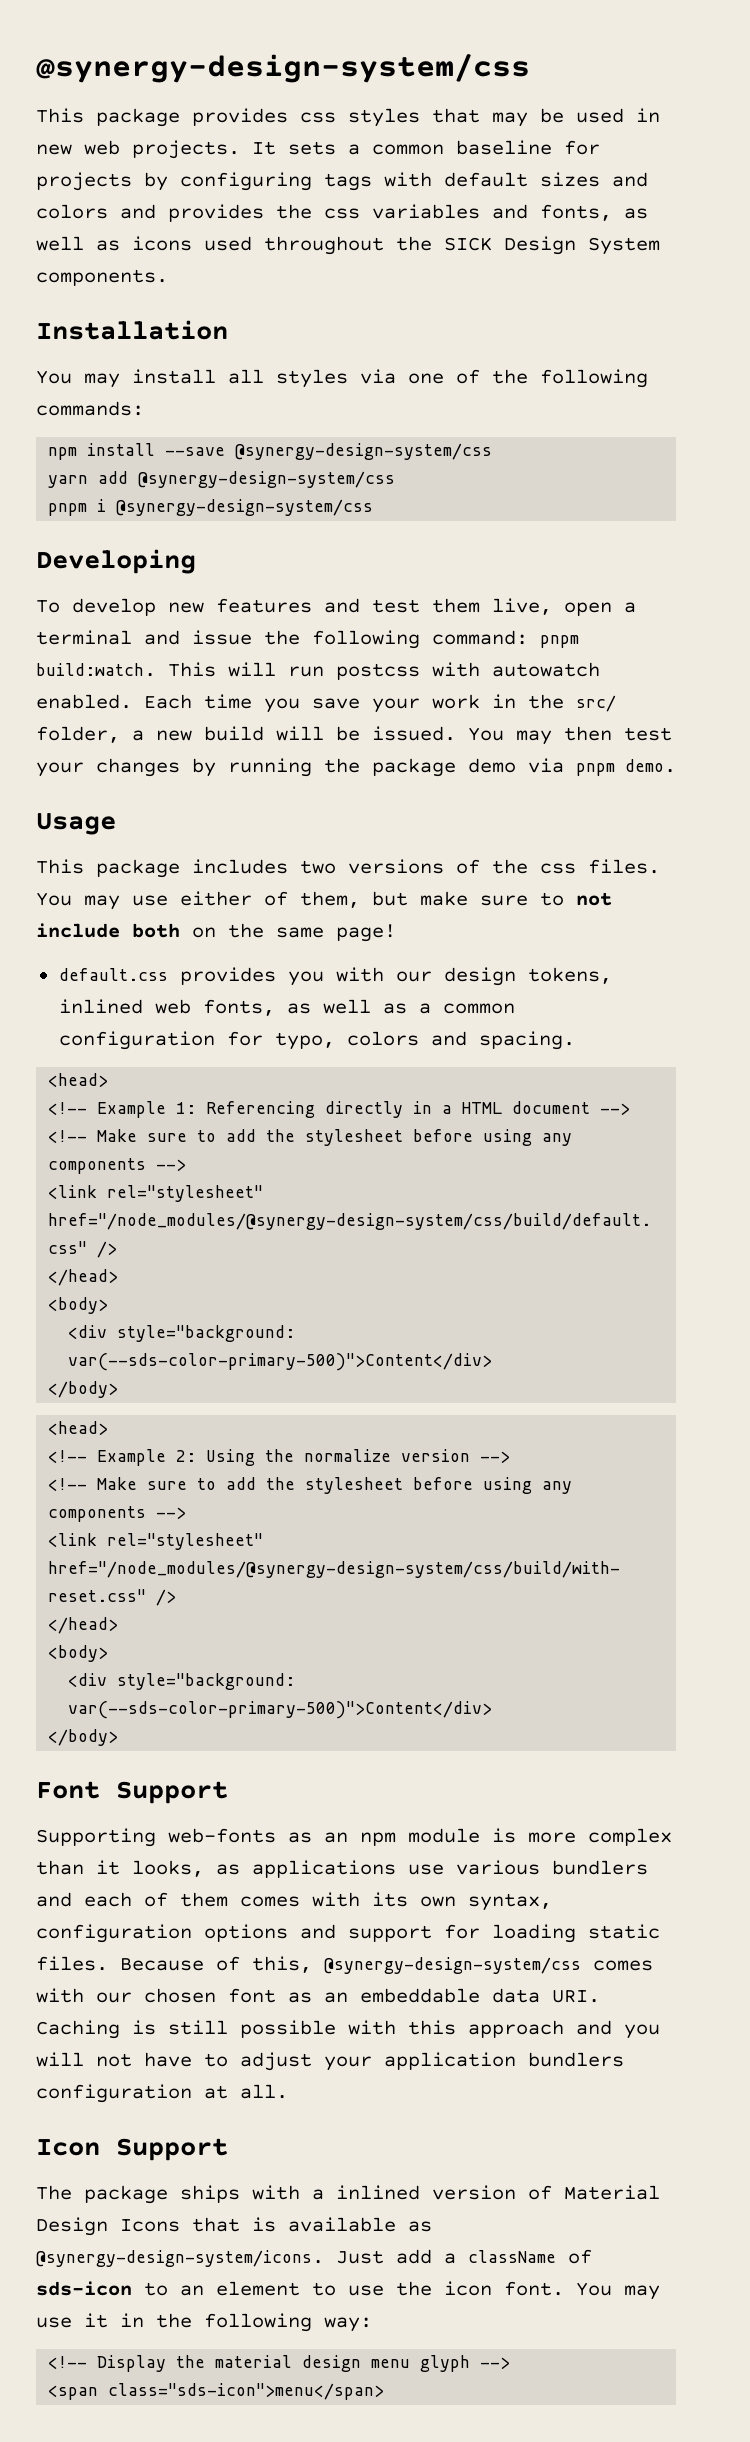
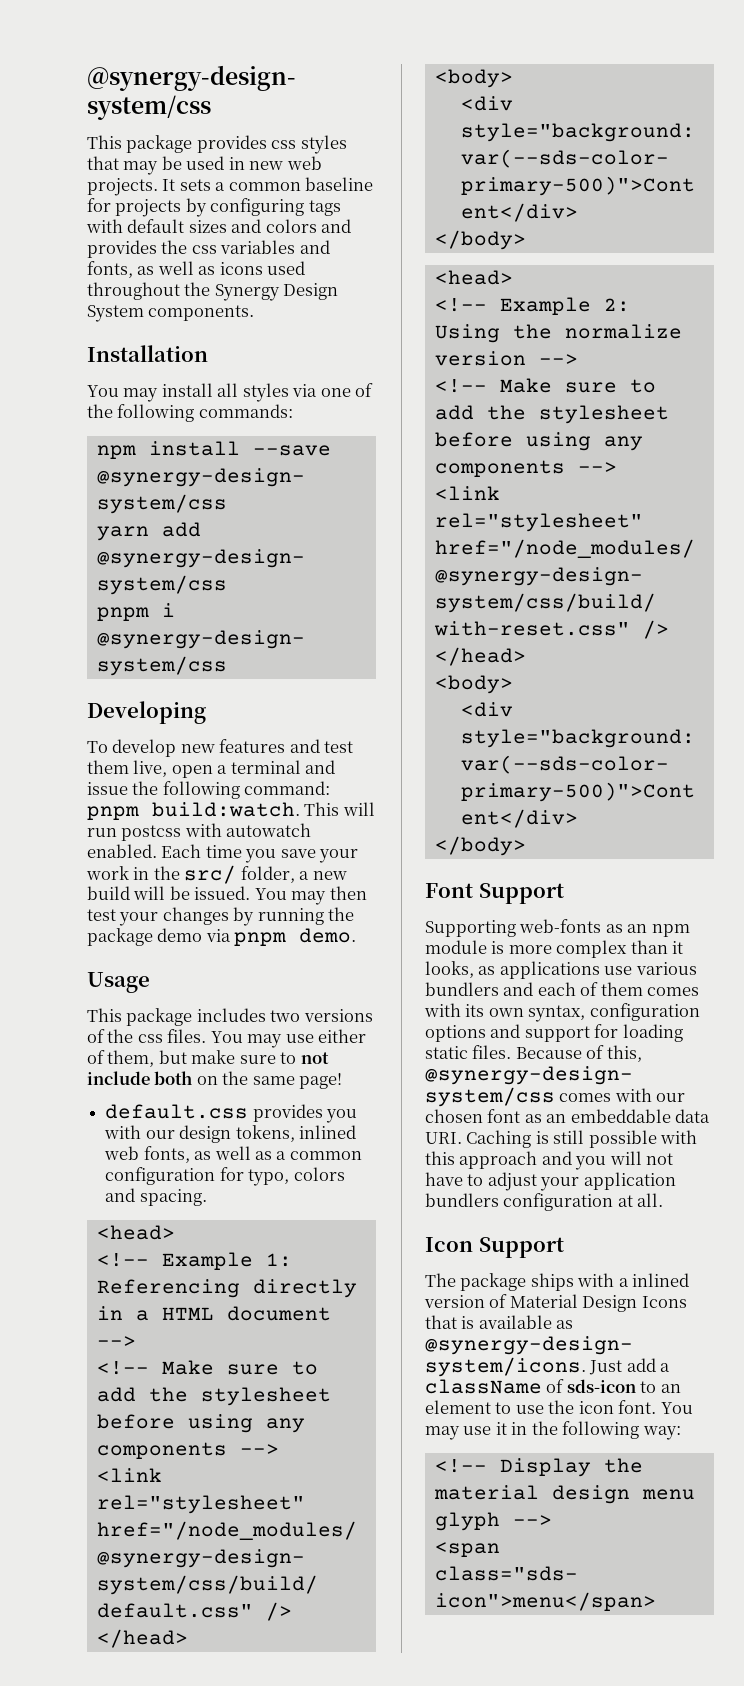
- It sets a common baseline for projects by configuring tags with default sizes and colors and provides the css variables and fonts, as well as icons used throughout the SICK Design System components.
+ It sets a common baseline for projects by configuring tags with default sizes and colors and provides the css variables and fonts, as well as icons used throughout the Synergy Design System components.

